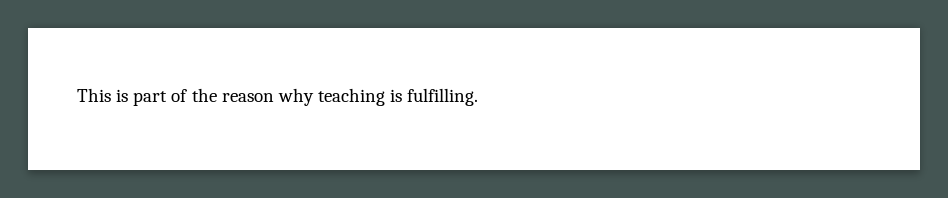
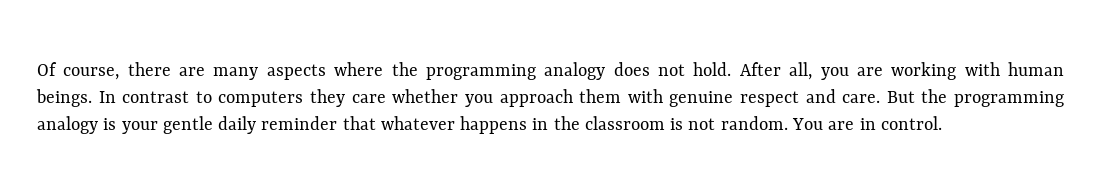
- This is part of the reason why teaching is fulfilling.
+ Of course, there are many aspects where the programming analogy does not hold. After all, you are working with human beings. In contrast to computers they care whether you approach them with genuine respect and care. But the programming analogy is your gentle daily reminder that whatever happens in the classroom is not random. You are in control.

